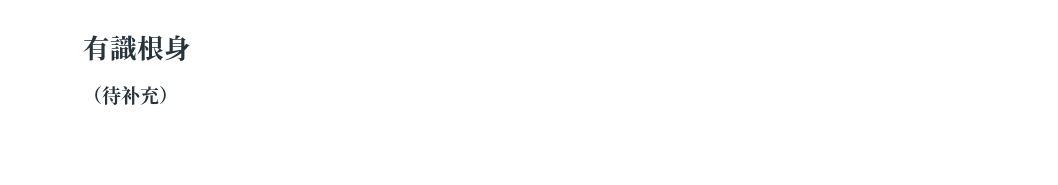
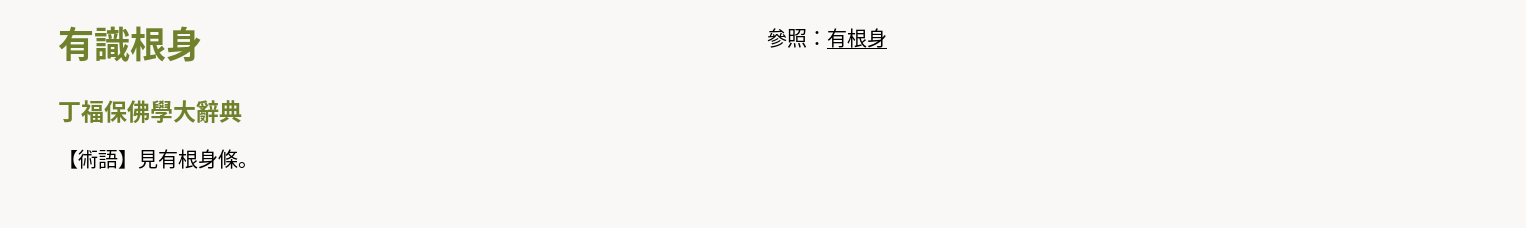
- （待补充）
+ 丁福保佛學大辭典
+ 【術語】見有根身條。
+ 參照：有根身

